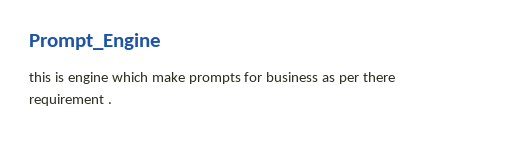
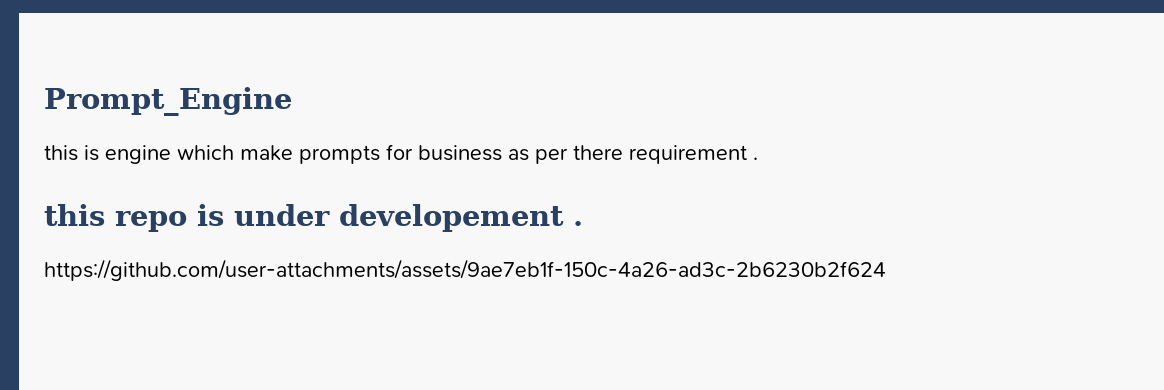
+ this repo is under developement .
+ https://github.com/user-attachments/assets/9ae7eb1f-150c-4a26-ad3c-2b6230b2f624

